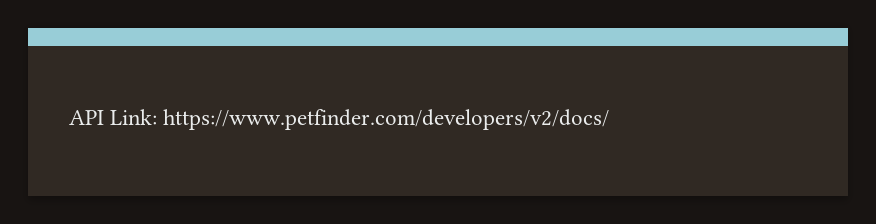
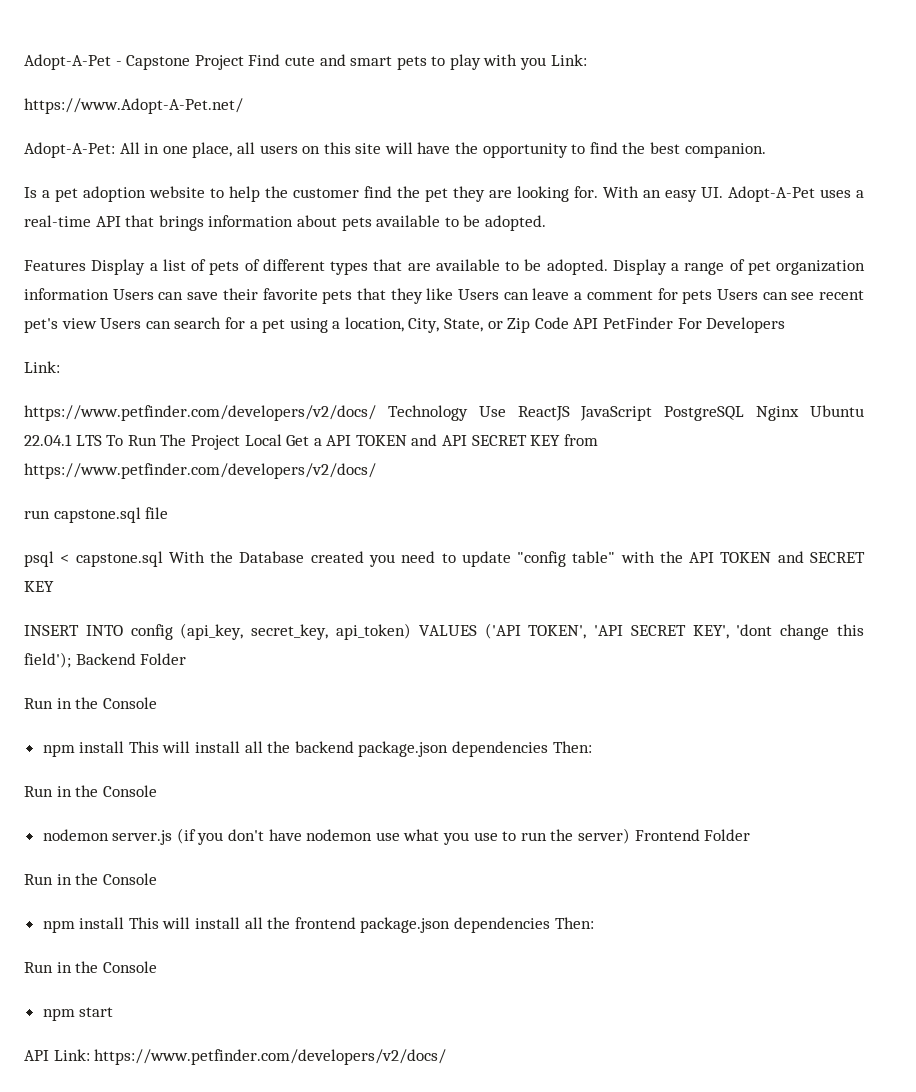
+ Adopt-A-Pet - Capstone Project Find cute and smart pets to play with you Link:
+ https://www.Adopt-A-Pet.net/
+ Adopt-A-Pet: All in one place, all users on this site will have the opportunity to find the best companion.
+ Is a pet adoption website to help the customer find the pet they are looking for. With an easy UI. Adopt-A-Pet uses a real-time API that brings information about pets available to be adopted.
+ Features Display a list of pets of different types that are available to be adopted. Display a range of pet organization information Users can save their favorite pets that they like Users can leave a comment for pets Users can see recent pet's view Users can search for a pet using a location, City, State, or Zip Code API PetFinder For Developers
+ Link:
+ https://www.petfinder.com/developers/v2/docs/ Technology Use ReactJS JavaScript PostgreSQL Nginx Ubuntu 22.04.1 LTS To Run The Project Local Get a API TOKEN and API SECRET KEY from https://www.petfinder.com/developers/v2/docs/
+ run capstone.sql file
+ psql < capstone.sql With the Database created you need to update "config table" with the API TOKEN and SECRET KEY
+ INSERT INTO config (api_key, secret_key, api_token) VALUES ('API TOKEN', 'API SECRET KEY', 'dont change this field'); Backend Folder
+ Run in the Console
+ npm install This will install all the backend package.json dependencies Then:
+ Run in the Console
+ nodemon server.js (if you don't have nodemon use what you use to run the server) Frontend Folder
+ Run in the Console
+ npm install This will install all the frontend package.json dependencies Then:
+ Run in the Console
+ npm start

